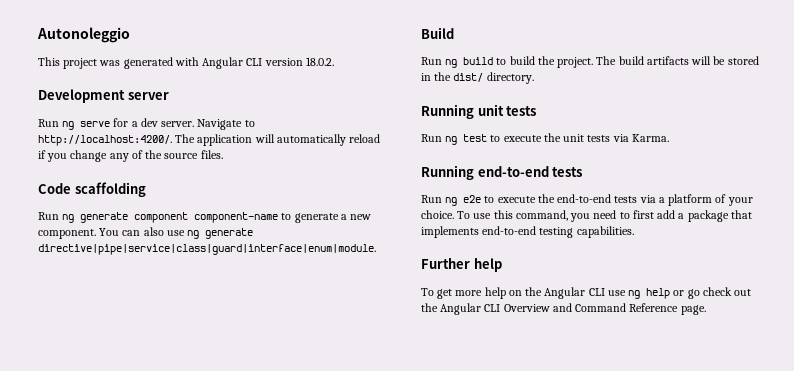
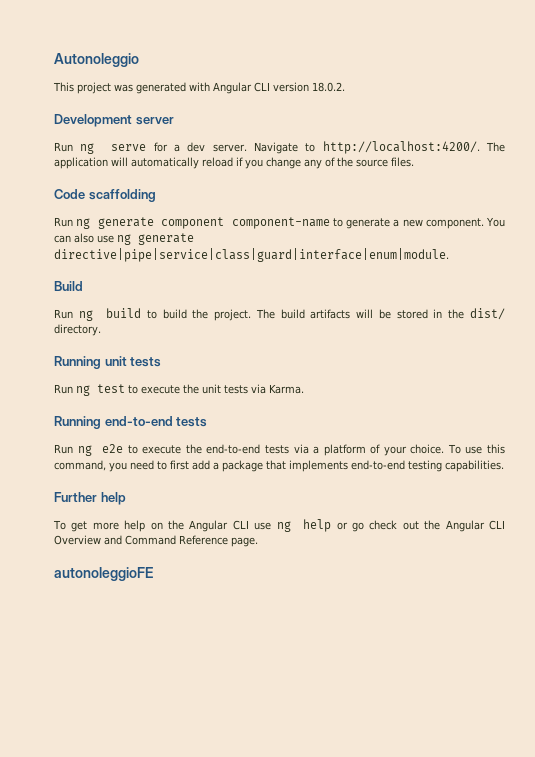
+ autonoleggioFE

